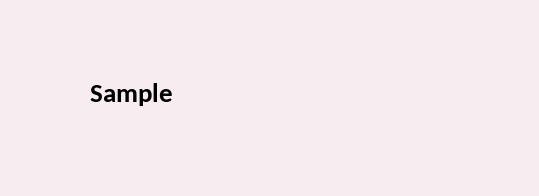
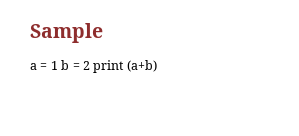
+ a = 1 b = 2 print (a+b)

